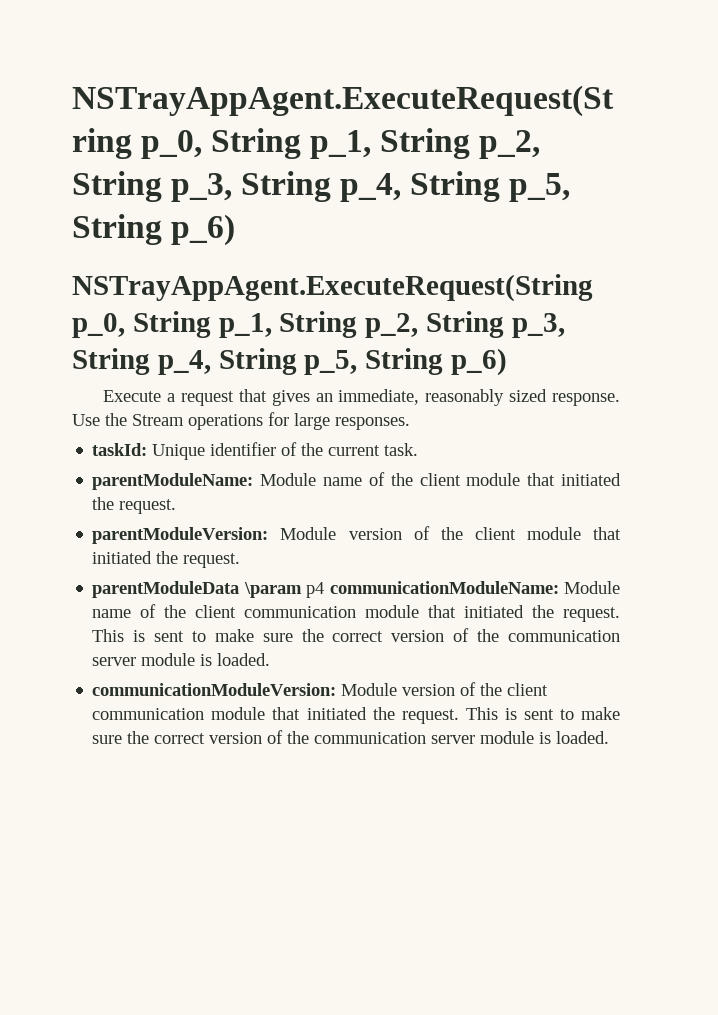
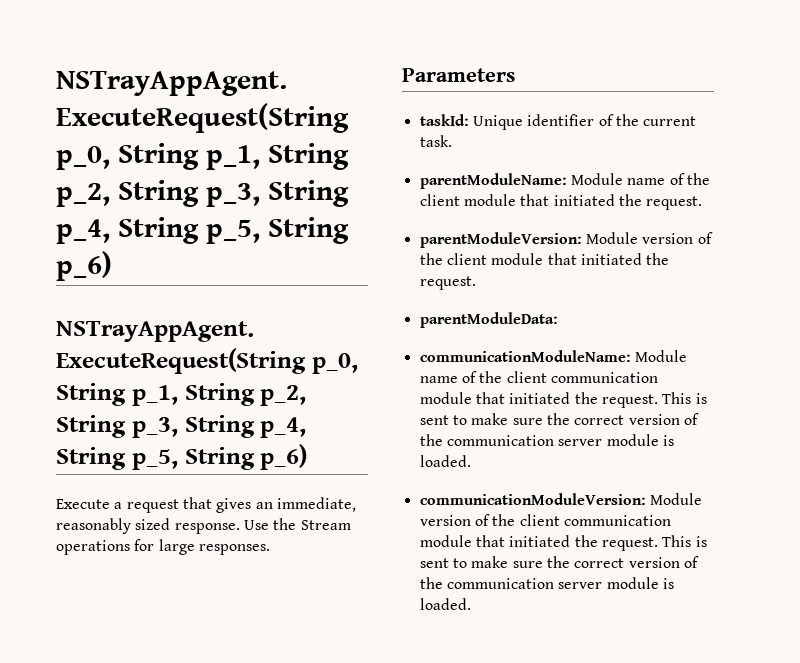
+ Parameters
- parentModuleData \param p4 communicationModuleName: Module name of the client communication module that initiated the request.
+ parentModuleData:
+ communicationModuleName: Module name of the client communication module that initiated the request.

